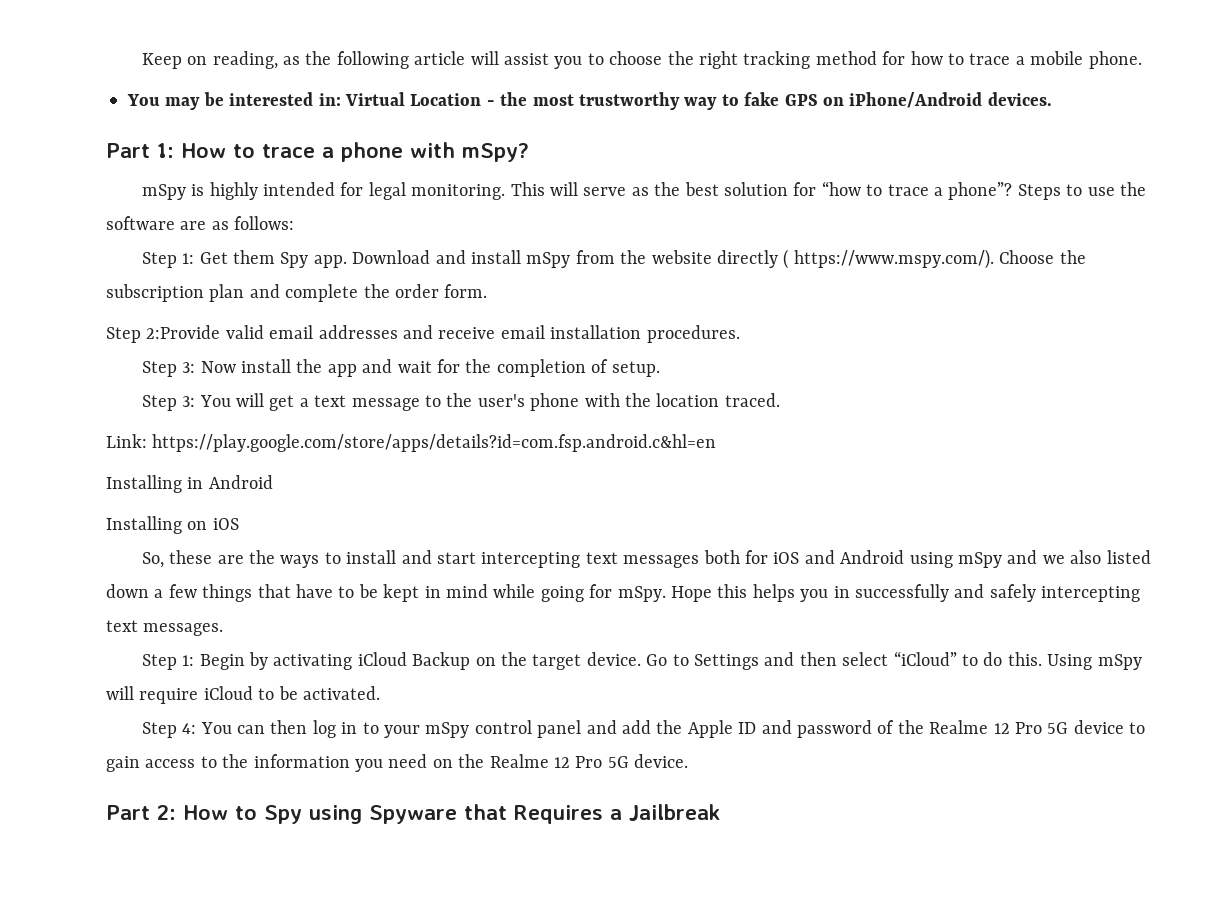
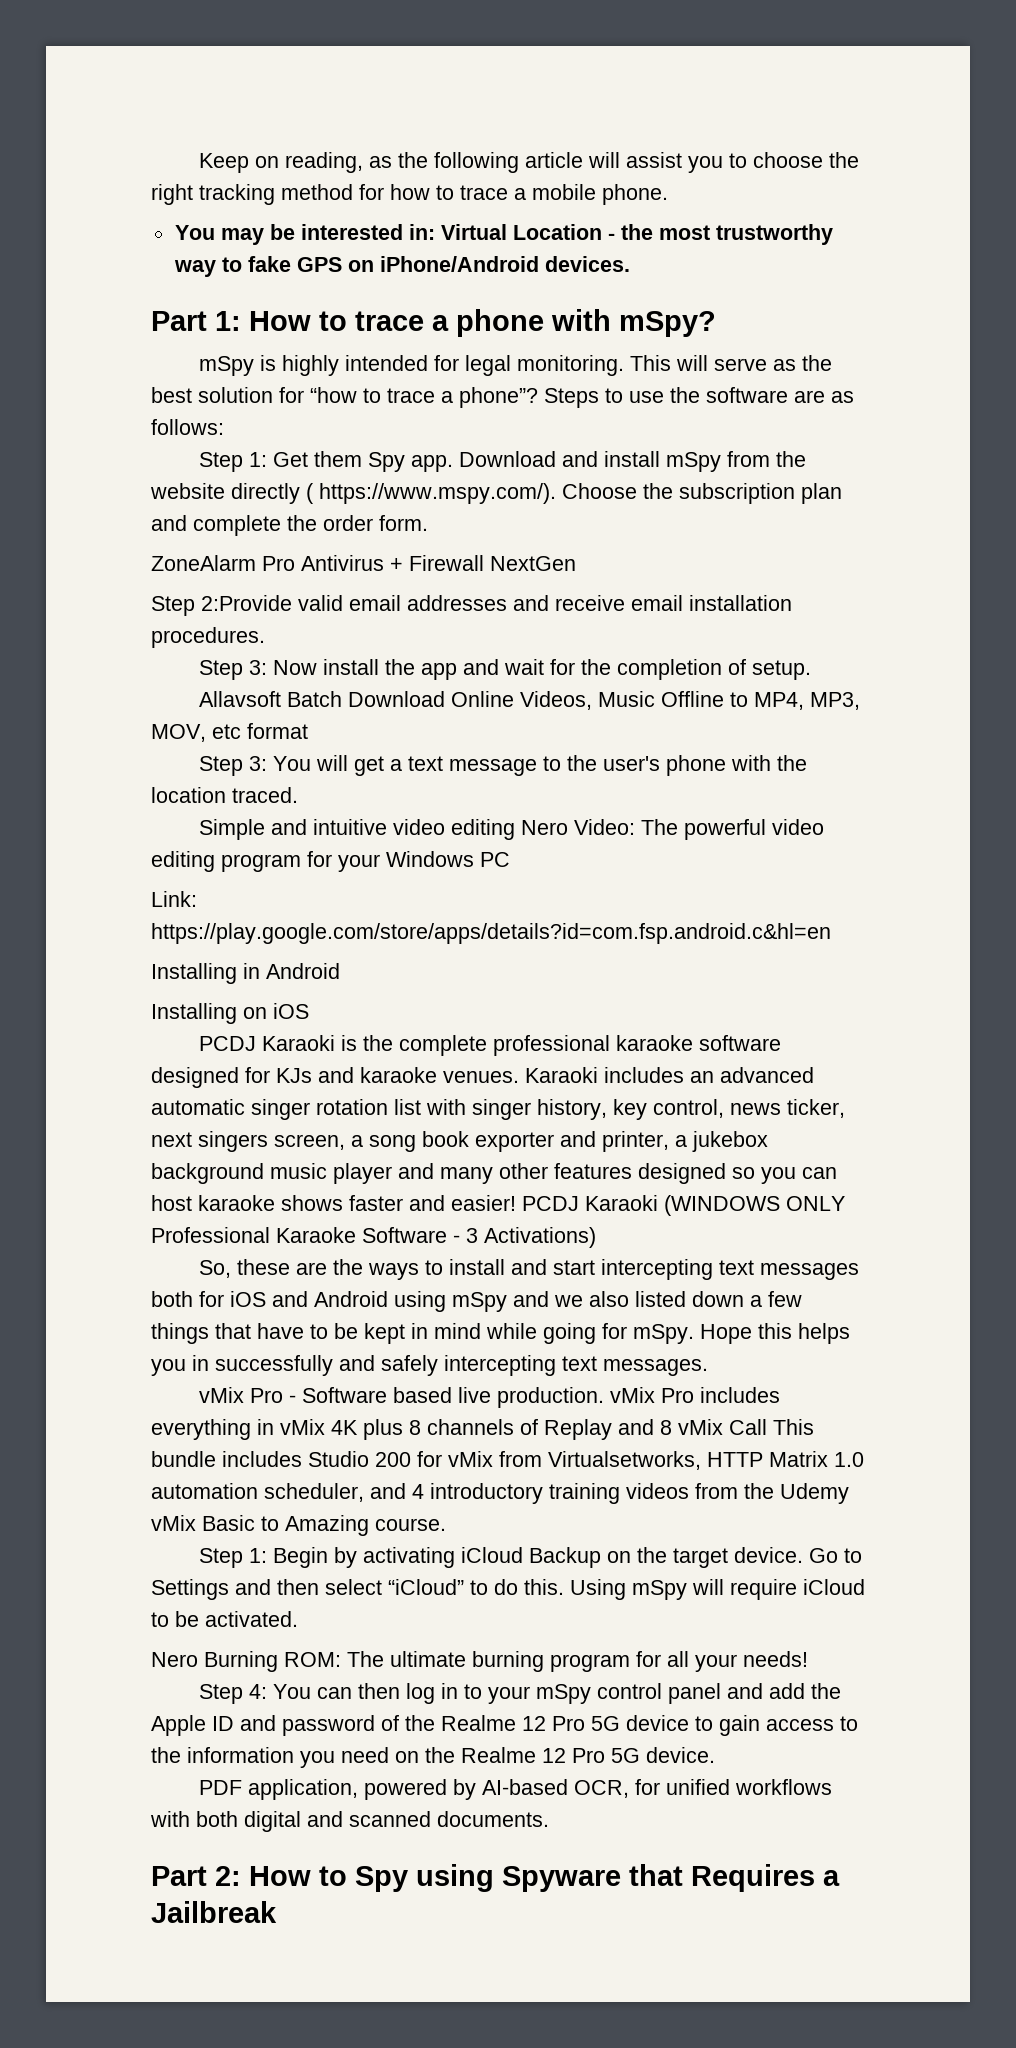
+ ZoneAlarm Pro Antivirus + Firewall NextGen
+ Allavsoft Batch Download Online Videos, Music Offline to MP4, MP3, MOV, etc format
+ Simple and intuitive video editing Nero Video: The powerful video editing program for your Windows PC
+ PCDJ Karaoki is the complete professional karaoke software designed for KJs and karaoke venues. Karaoki includes an advanced automatic singer rotation list with singer history, key control, news ticker, next singers screen, a song book exporter and printer, a jukebox background music player and many other features designed so you can host karaoke shows faster and easier! PCDJ Karaoki (WINDOWS ONLY Professional Karaoke Software - 3 Activations)
+ vMix Pro - Software based live production. vMix Pro includes everything in vMix 4K plus 8 channels of Replay and 8 vMix Call This bundle includes Studio 200 for vMix from Virtualsetworks, HTTP Matrix 1.0 automation scheduler, and 4 introductory training videos from the Udemy vMix Basic to Amazing course.
+ Nero Burning ROM: The ultimate burning program for all your needs!
+ PDF application, powered by AI-based OCR, for unified workflows with both digital and scanned documents.

